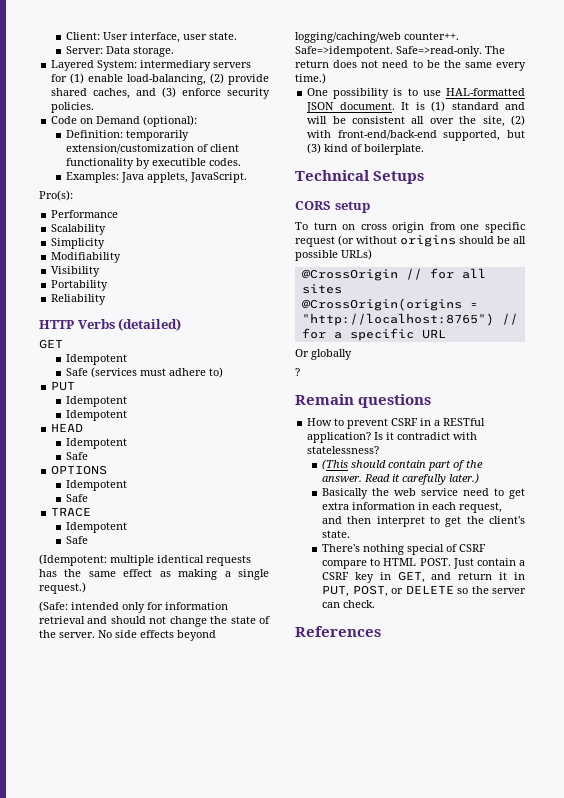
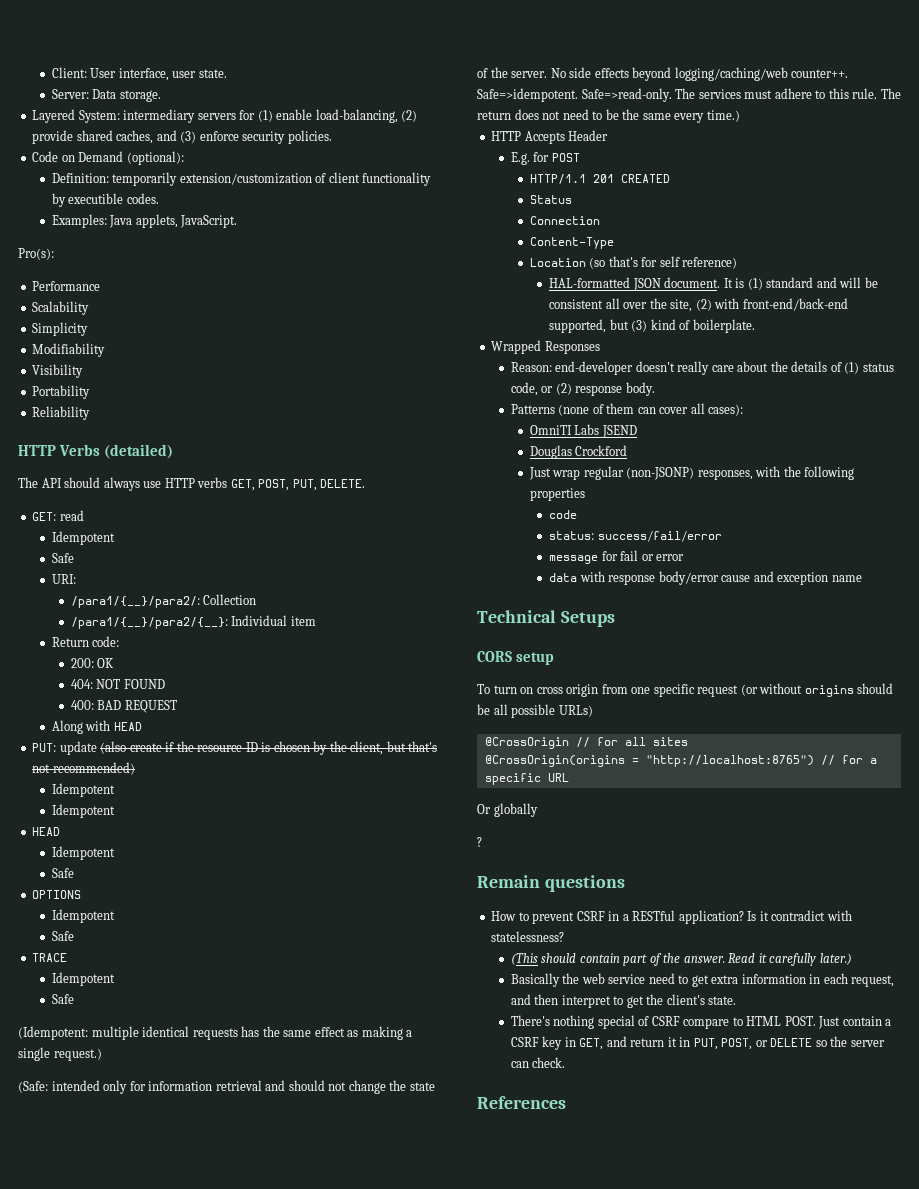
- GET
+ The API should always use HTTP verbs GET, POST, PUT, DELETE.
+ GET: read
  Idempotent
- Safe (services must adhere to)
- PUT
+ Safe
+ URI:
+ /para1/{__}/para2/: Collection
+ /para1/{__}/para2/{__}: Individual item
+ Return code:
+ 200: OK
+ 404: NOT FOUND
+ 400: BAD REQUEST
+ Along with HEAD
+ PUT: update (also create if the resource ID is chosen by the client, but that's not recommended)
- The return does not need to be the same every time.)
+ The services must adhere to this rule. The return does not need to be the same every time.)
- One possibility is to use HAL-formatted JSON document.
+ HTTP Accepts Header
+ E.g. for POST
+ HTTP/1.1 201 CREATED
+ Status
+ Connection
+ Content-Type
+ Location (so that's for self reference)
+ HAL-formatted JSON document.
+ Wrapped Responses
+ Reason: end-developer doesn't really care about the details of (1) status code, or (2) response body.
+ Patterns (none of them can cover all cases):
+ OmniTI Labs JSEND
+ Douglas Crockford
+ Just wrap regular (non-JSONP) responses, with the following properties
+ code
+ status: success/fail/error
+ message for fail or error
+ data with response body/error cause and exception name

